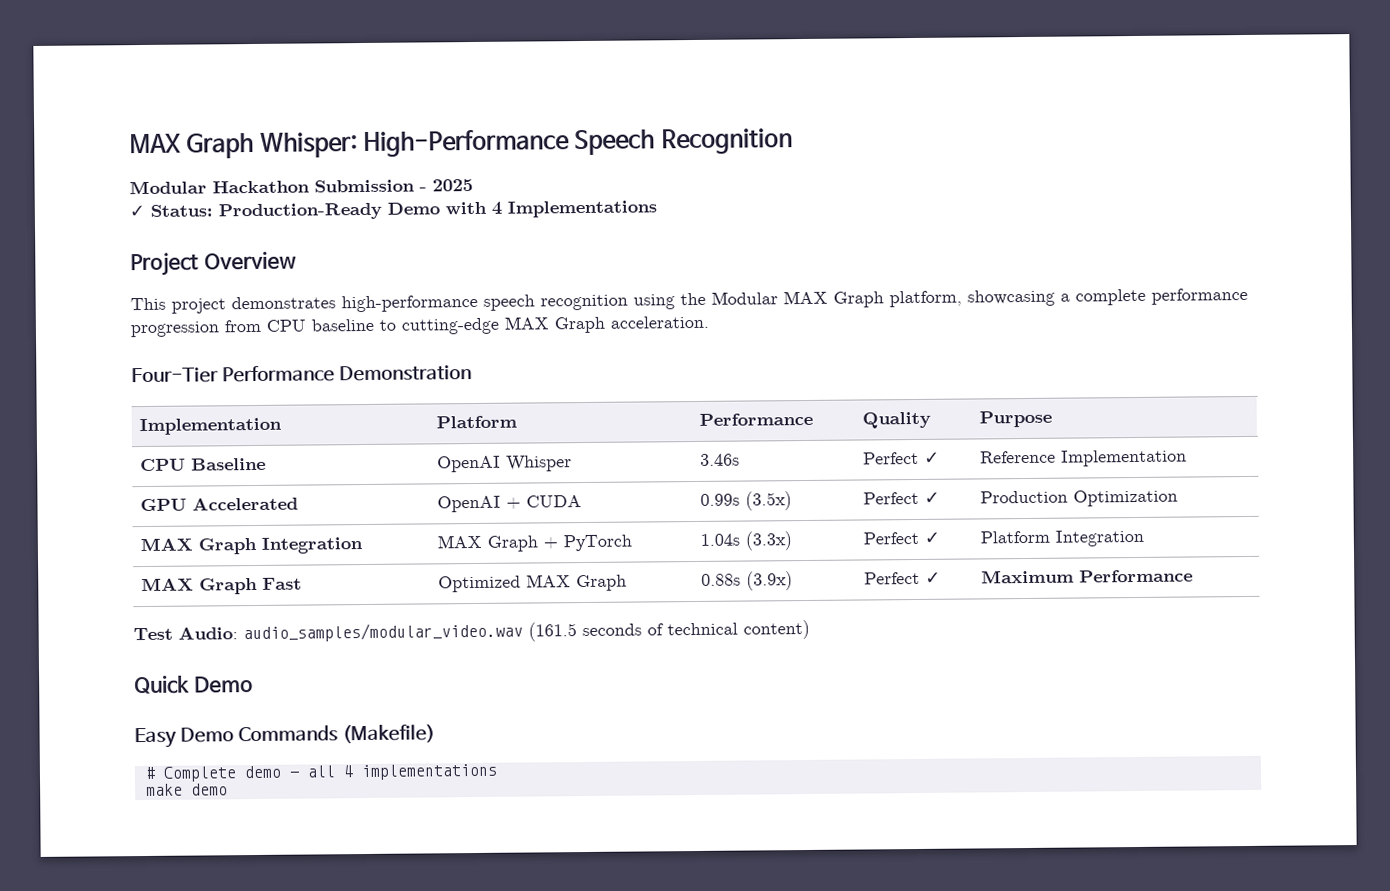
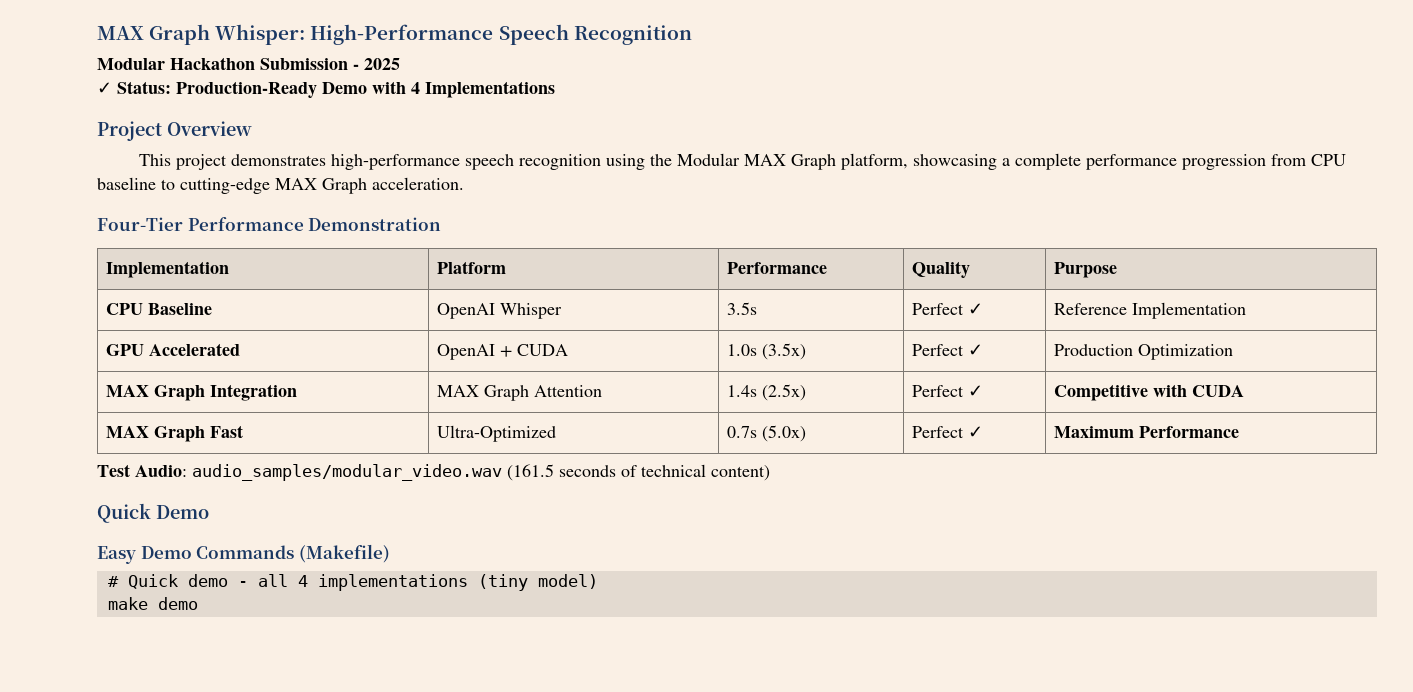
- CPU Baseline | OpenAI Whisper | 3.46s | Perfect ✓ | Reference Implementation
+ CPU Baseline | OpenAI Whisper | 3.5s | Perfect ✓ | Reference Implementation
- GPU Accelerated | OpenAI + CUDA | 0.99s (3.5x) | Perfect ✓ | Production Optimization
+ GPU Accelerated | OpenAI + CUDA | 1.0s (3.5x) | Perfect ✓ | Production Optimization
- MAX Graph Integration | MAX Graph + PyTorch | 1.04s (3.3x) | Perfect ✓ | Platform Integration
+ MAX Graph Integration | MAX Graph Attention | 1.4s (2.5x) | Perfect ✓ | Competitive with CUDA
- MAX Graph Fast | Optimized MAX Graph | 0.88s (3.9x) | Perfect ✓ | Maximum Performance
+ MAX Graph Fast | Ultra-Optimized | 0.7s (5.0x) | Perfect ✓ | Maximum Performance
- # Complete demo - all 4 implementations
+ # Quick demo - all 4 implementations (tiny model)

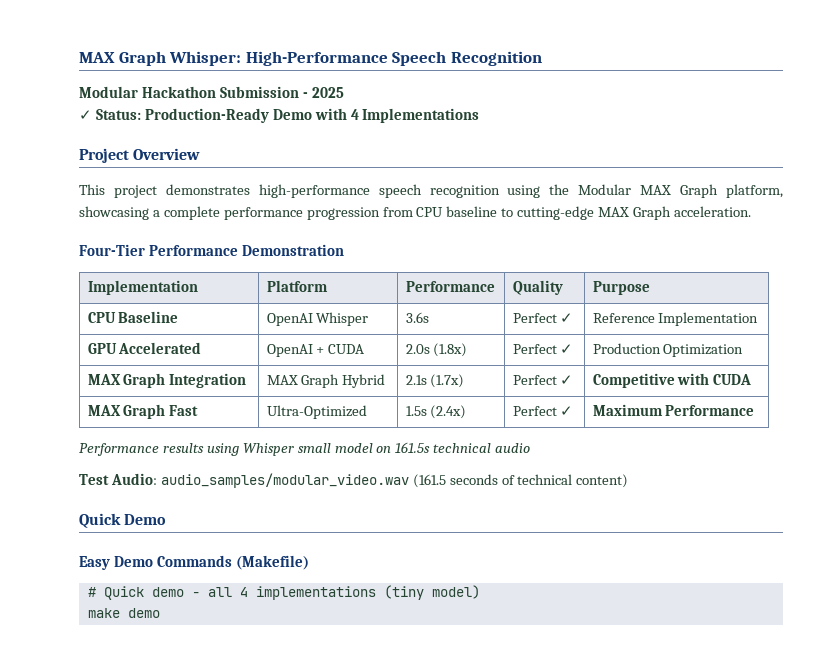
- CPU Baseline | OpenAI Whisper | 3.5s | Perfect ✓ | Reference Implementation
+ CPU Baseline | OpenAI Whisper | 3.6s | Perfect ✓ | Reference Implementation
- GPU Accelerated | OpenAI + CUDA | 1.0s (3.5x) | Perfect ✓ | Production Optimization
+ GPU Accelerated | OpenAI + CUDA | 2.0s (1.8x) | Perfect ✓ | Production Optimization
- MAX Graph Integration | MAX Graph Attention | 1.4s (2.5x) | Perfect ✓ | Competitive with CUDA
+ MAX Graph Integration | MAX Graph Hybrid | 2.1s (1.7x) | Perfect ✓ | Competitive with CUDA
- MAX Graph Fast | Ultra-Optimized | 0.7s (5.0x) | Perfect ✓ | Maximum Performance
+ MAX Graph Fast | Ultra-Optimized | 1.5s (2.4x) | Perfect ✓ | Maximum Performance
+ Performance results using Whisper small model on 161.5s technical audio

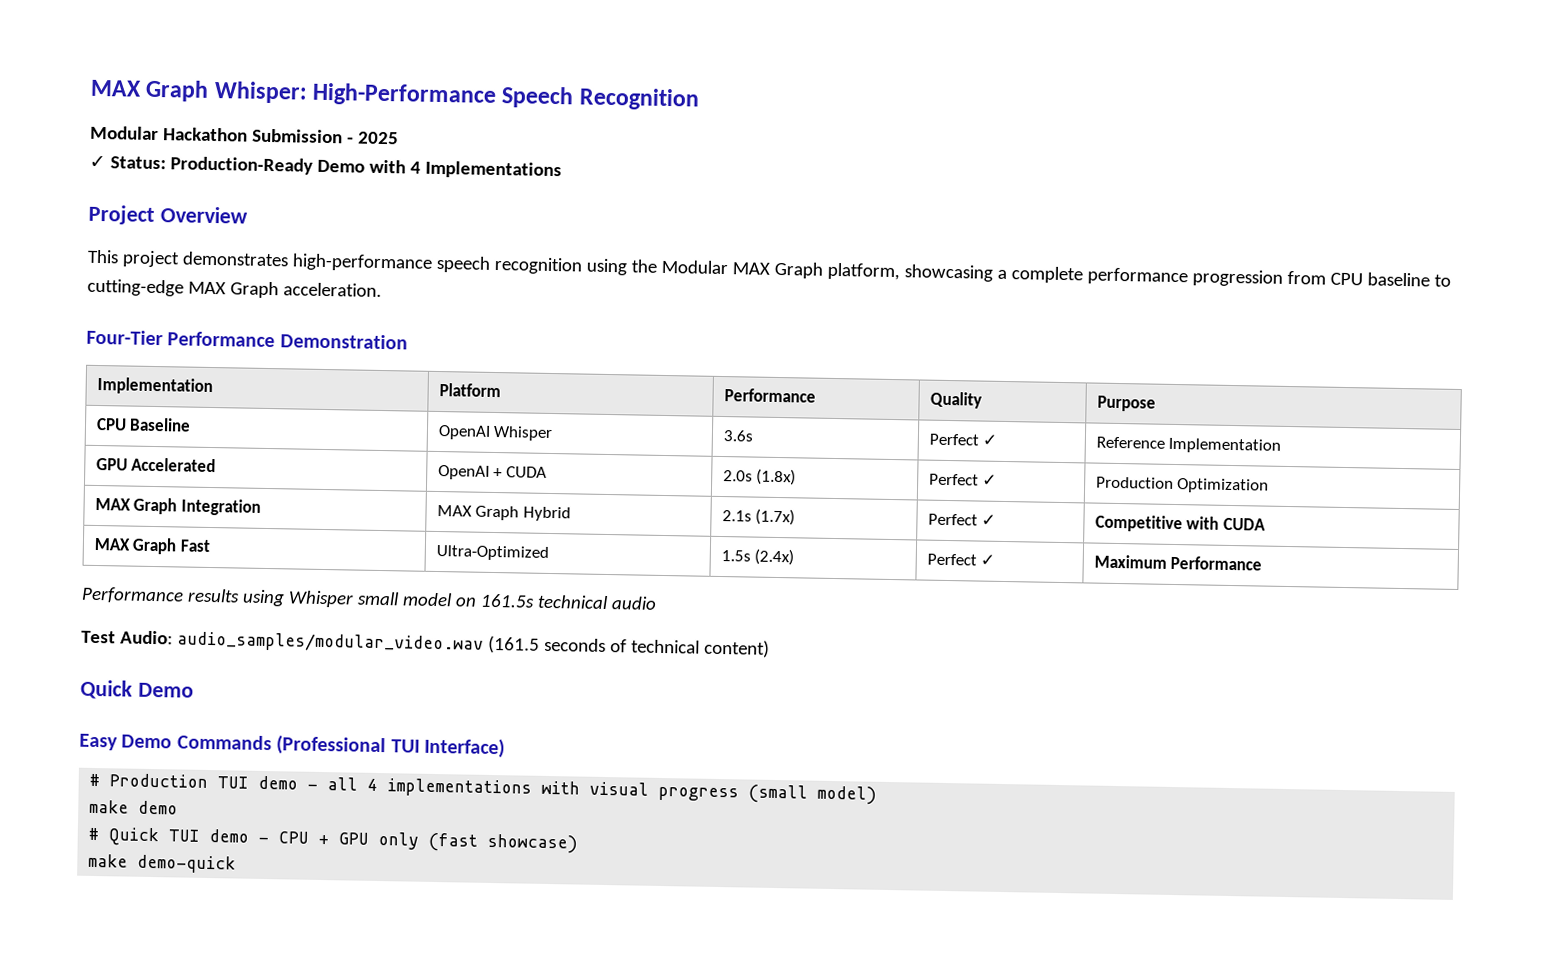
- Easy Demo Commands (Makefile)
- # Quick demo - all 4 implementations (tiny model)
+ Easy Demo Commands (Professional TUI Interface)
+ # Production TUI demo - all 4 implementations with visual progress (small model)
+ # Quick TUI demo - CPU + GPU only (fast showcase)
+ make demo-quick

